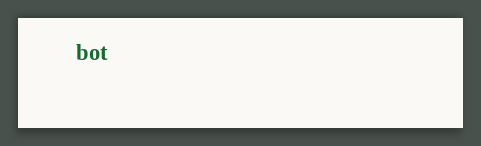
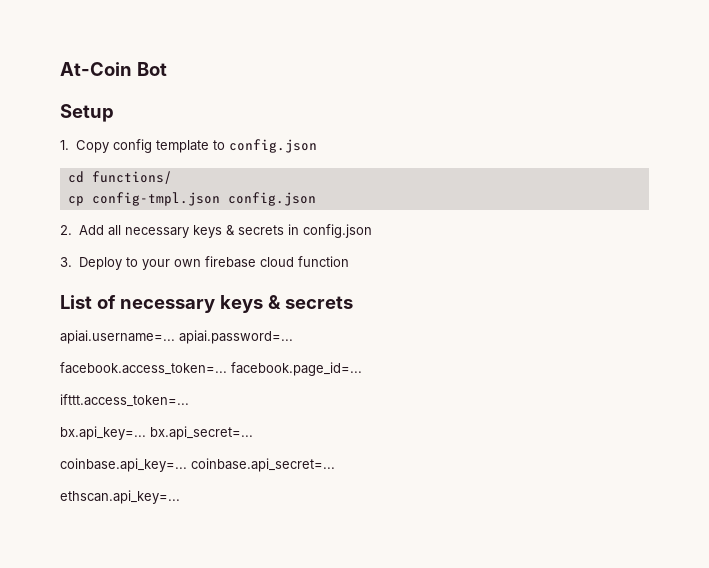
- bot
+ At-Coin Bot
+ Setup
+ 1. Copy config template to config.json
+ cd functions/
+ cp config-tmpl.json config.json
+ 2. Add all necessary keys & secrets in config.json
+ 3. Deploy to your own firebase cloud function
+ List of necessary keys & secrets
+ apiai.username=... apiai.password=...
+ facebook.access_token=... facebook.page_id=...
+ ifttt.access_token=...
+ bx.api_key=... bx.api_secret=...
+ coinbase.api_key=... coinbase.api_secret=...
+ ethscan.api_key=...

